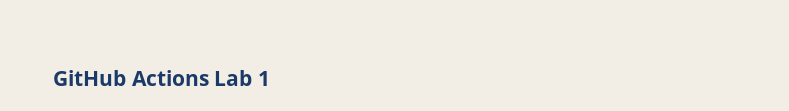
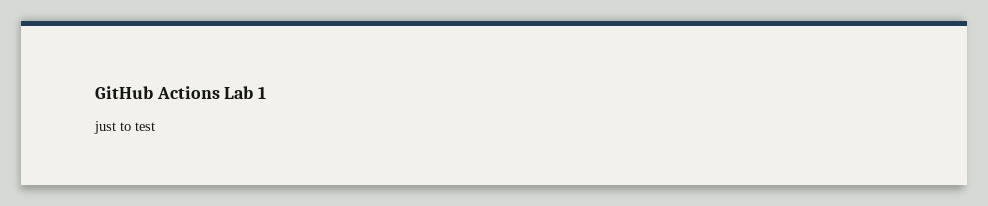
+ just to test

